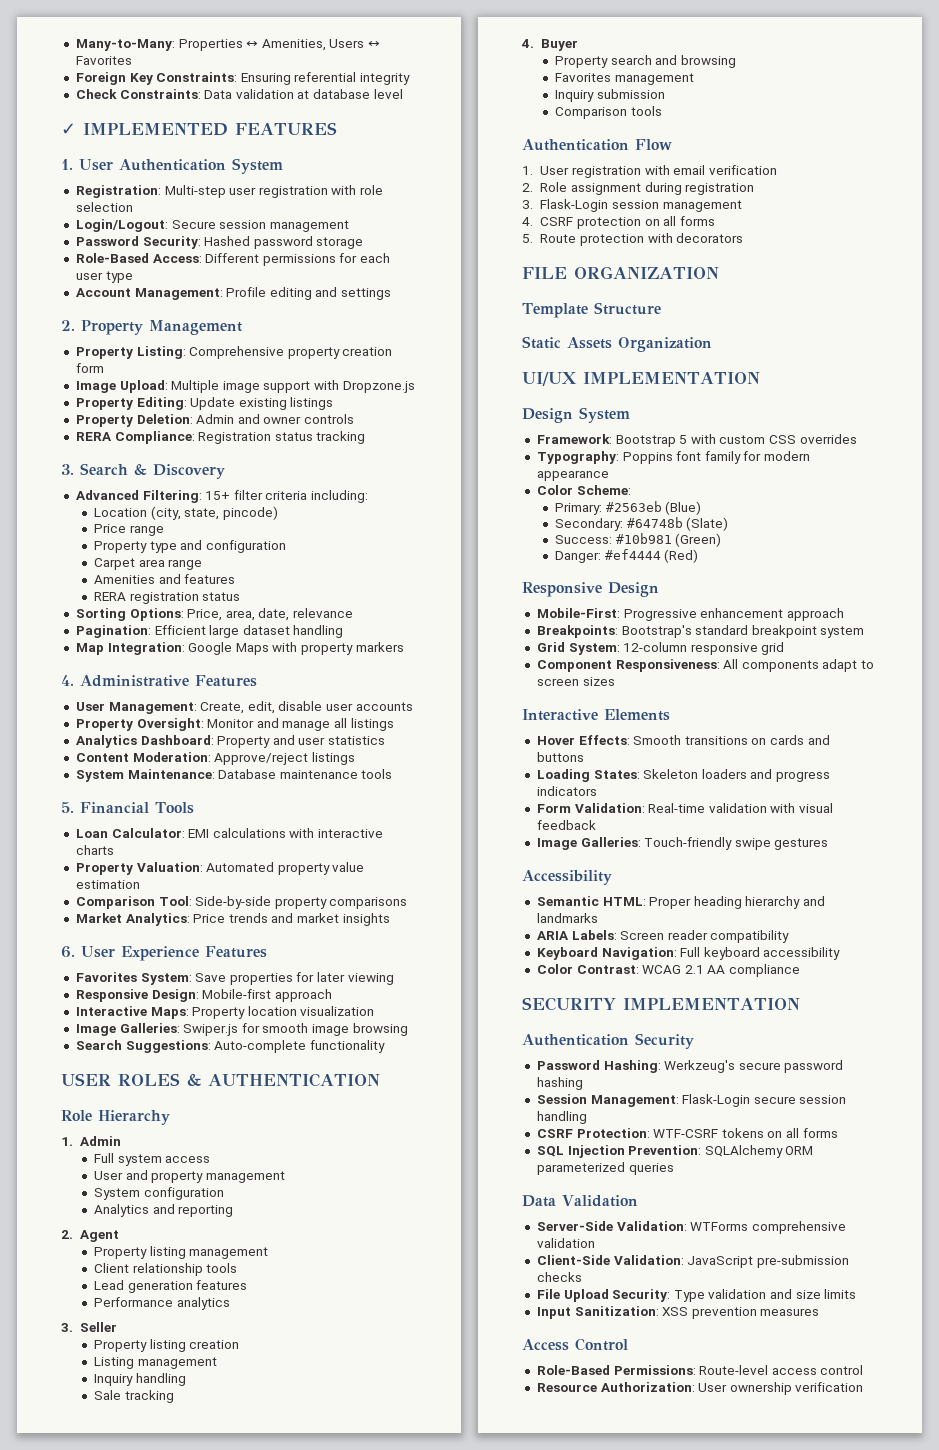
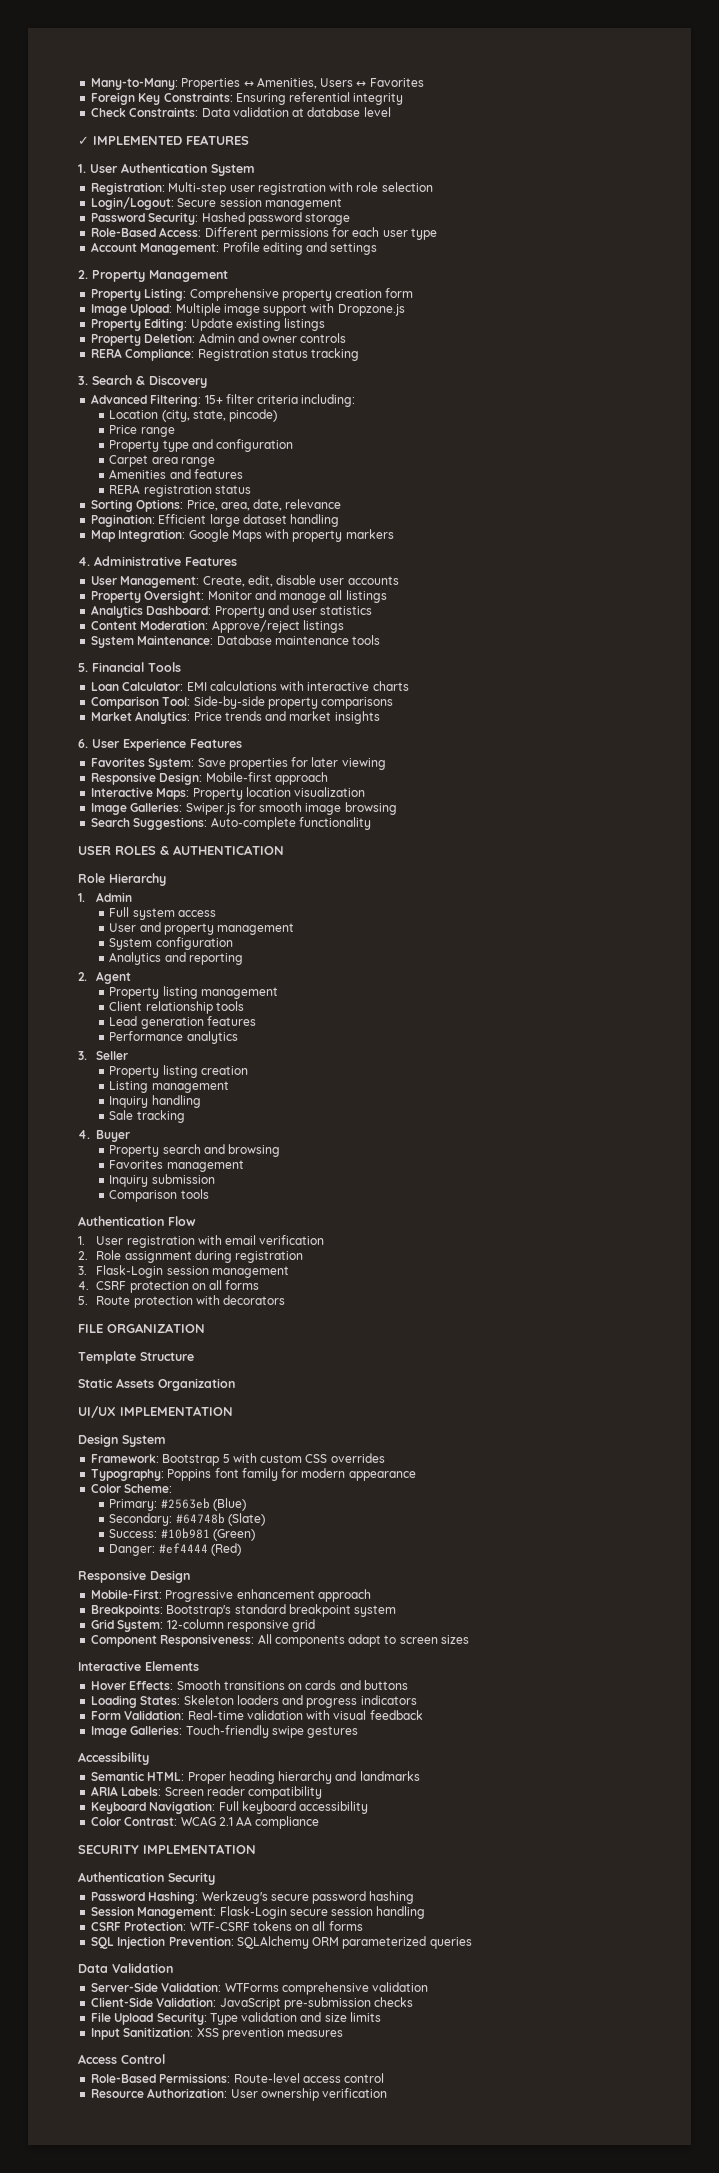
- Property Valuation: Automated property value estimation

